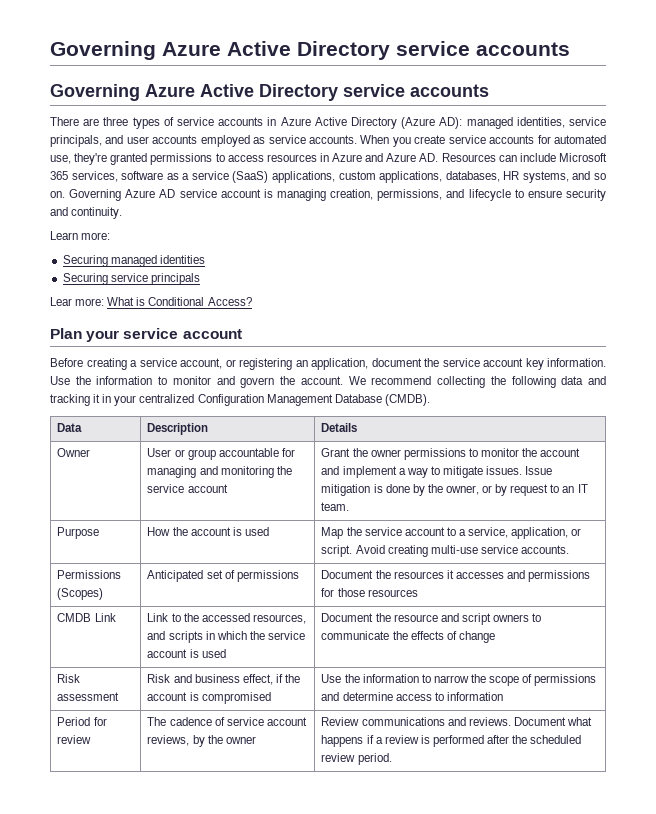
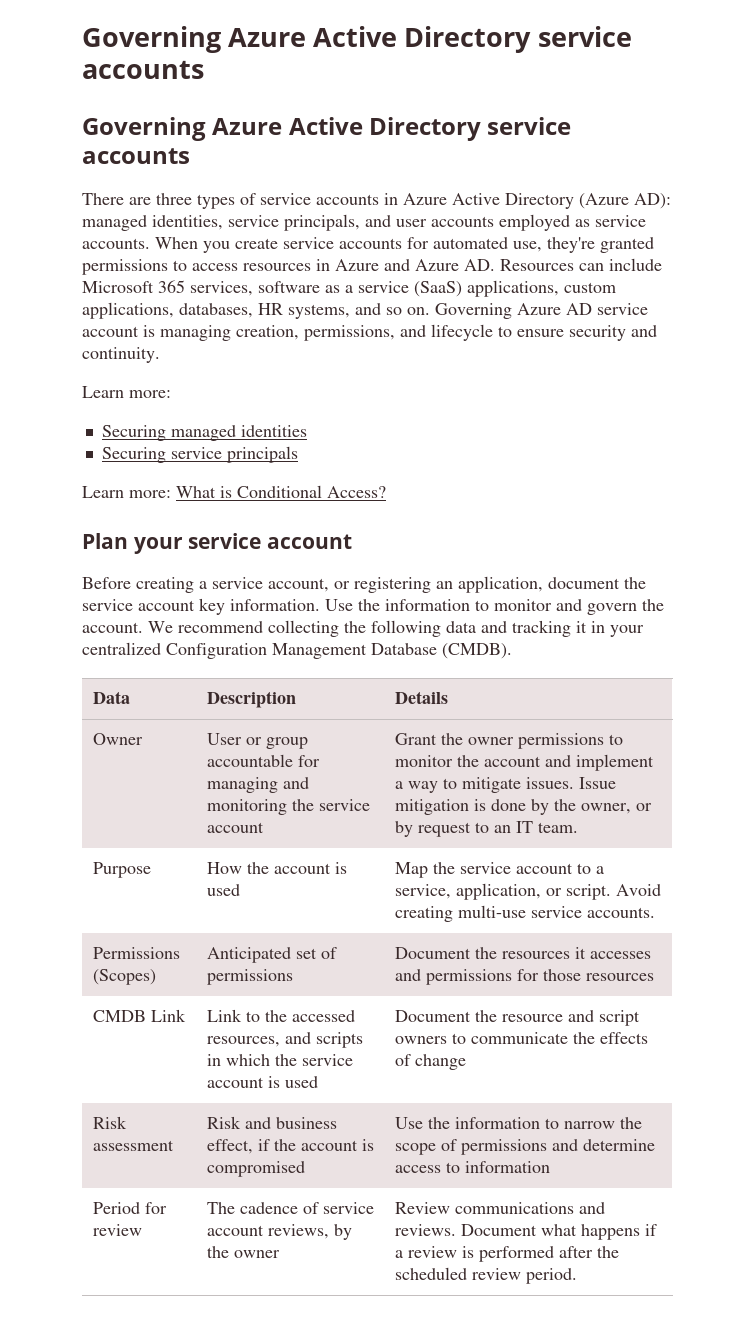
- Lear more: What is Conditional Access?
+ Learn more: What is Conditional Access?

